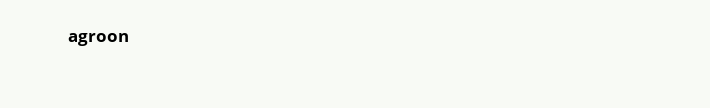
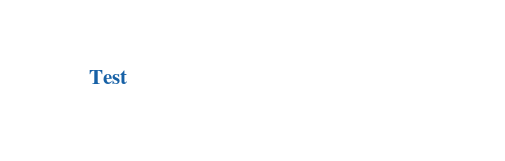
- agroon
+ Test

